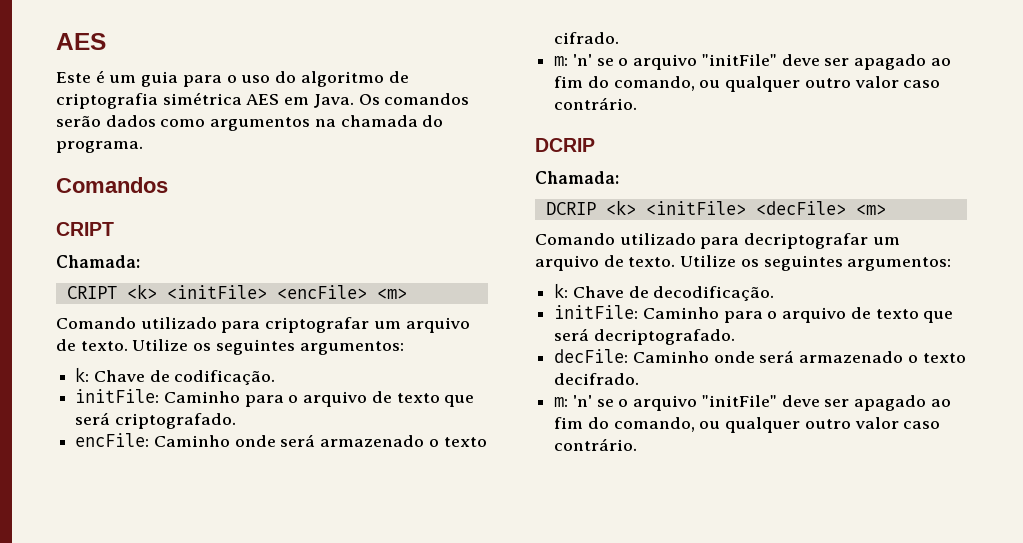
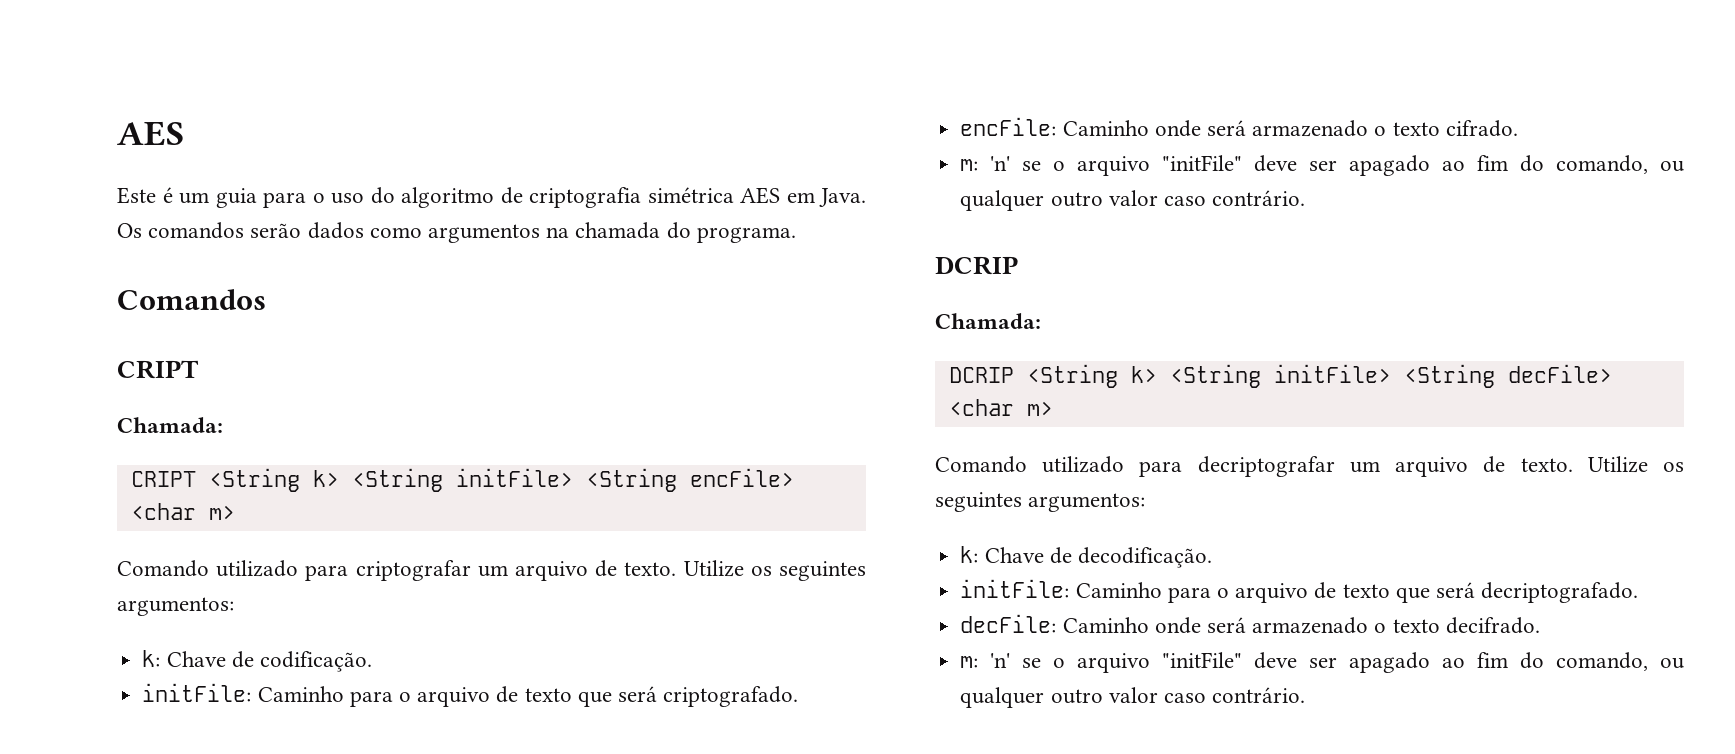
- CRIPT <k> <initFile> <encFile> <m>
+ CRIPT <String k> <String initFile> <String encFile> <char m>
- DCRIP <k> <initFile> <decFile> <m>
+ DCRIP <String k> <String initFile> <String decFile> <char m>

